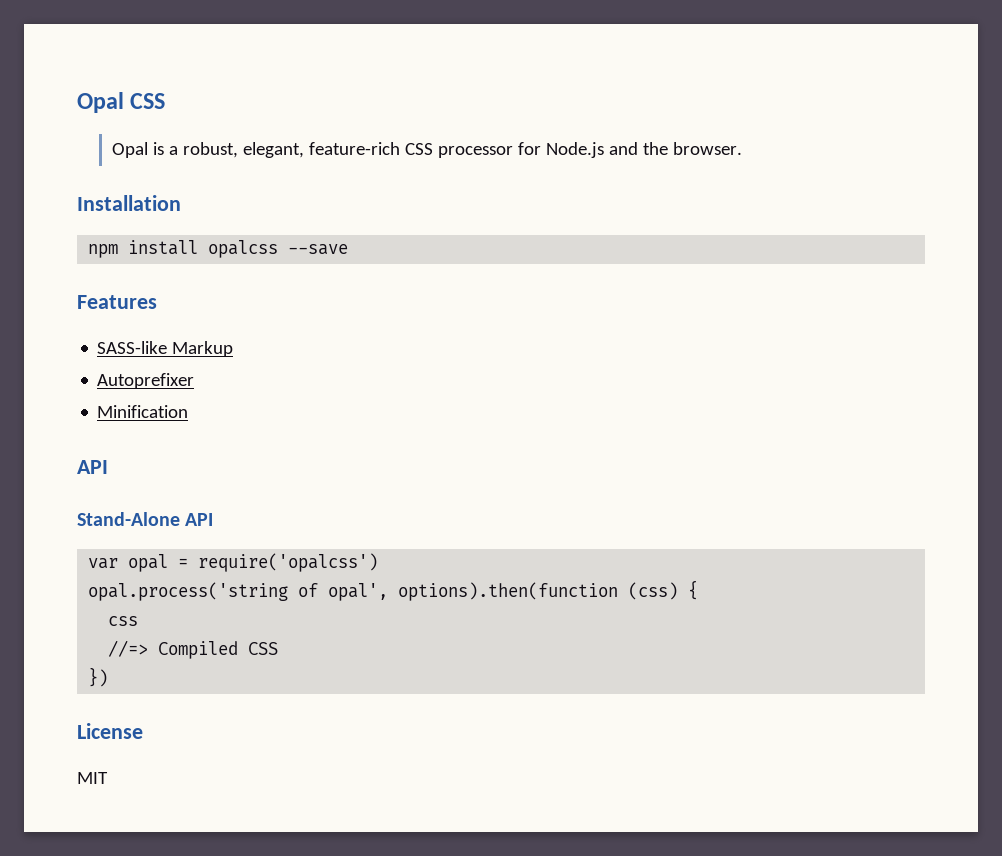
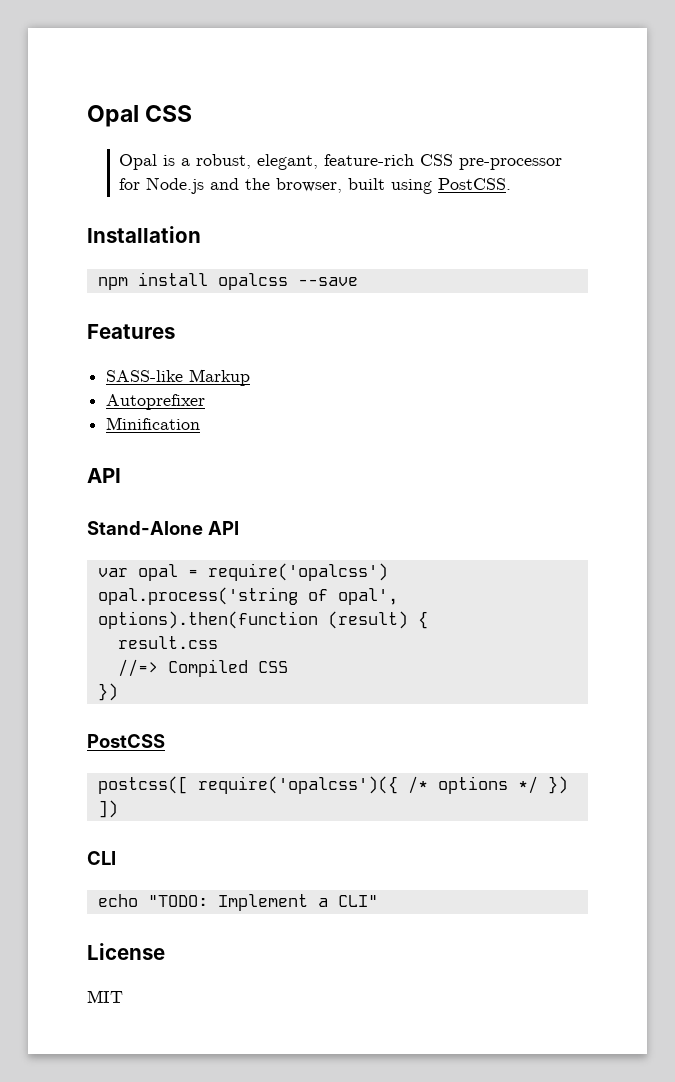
- Opal is a robust, elegant, feature-rich CSS processor for Node.js and the browser.
+ Opal is a robust, elegant, feature-rich CSS pre-processor for Node.js and the browser, built using PostCSS.
- opal.process('string of opal', options).then(function (css) {
+ opal.process('string of opal', options).then(function (result) {
- css
+ result.css
+ PostCSS
+ postcss([ require('opalcss')({ /* options */ }) ])
+ CLI
+ echo "TODO: Implement a CLI"

